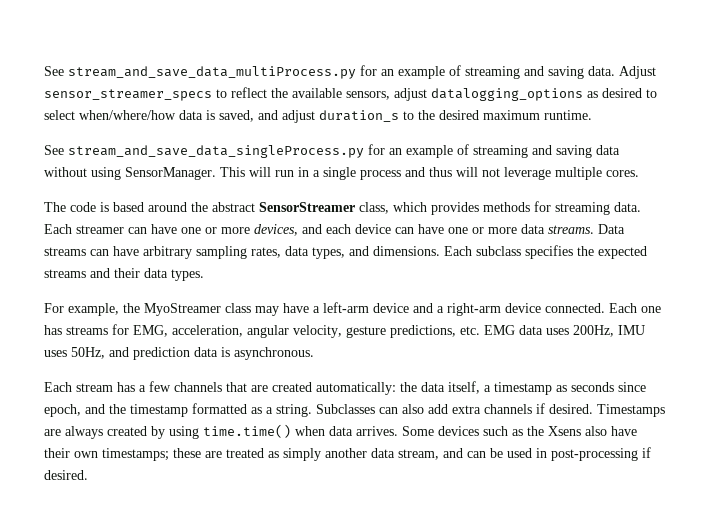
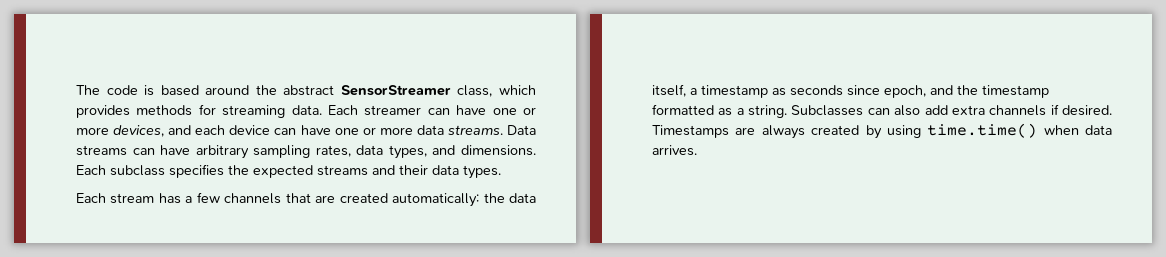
- See stream_and_save_data_multiProcess.py for an example of streaming and saving data. Adjust sensor_streamer_specs to reflect the available sensors, adjust datalogging_options as desired to select when/where/how data is saved, and adjust duration_s to the desired maximum runtime.
- See stream_and_save_data_singleProcess.py for an example of streaming and saving data without using SensorManager. This will run in a single process and thus will not leverage multiple cores.
- For example, the MyoStreamer class may have a left-arm device and a right-arm device connected. Each one has streams for EMG, acceleration, angular velocity, gesture predictions, etc. EMG data uses 200Hz, IMU uses 50Hz, and prediction data is asynchronous.
- Some devices such as the Xsens also have their own timestamps; these are treated as simply another data stream, and can be used in post-processing if desired.

